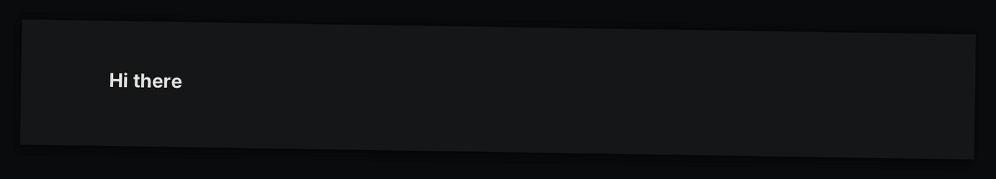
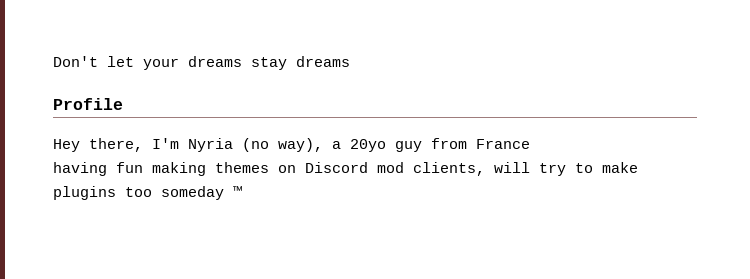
- Hi there
+ Don't let your dreams stay dreams
+ Profile
+ Hey there, I'm Nyria (no way), a 20yo guy from France
+ having fun making themes on Discord mod clients, will try to make plugins too someday ™

